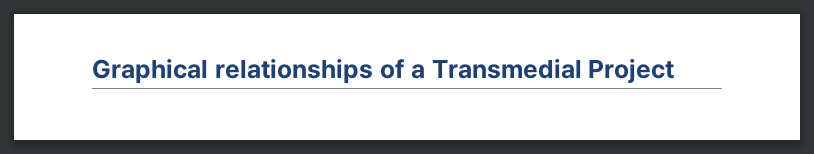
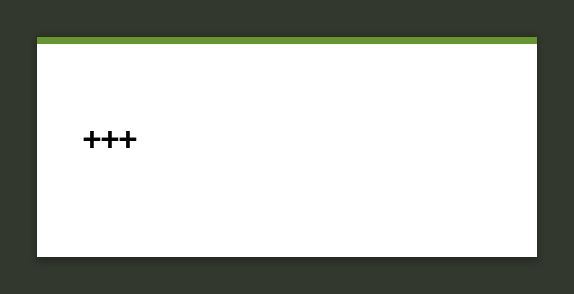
- Graphical relationships of a Transmedial Project
+ +++

